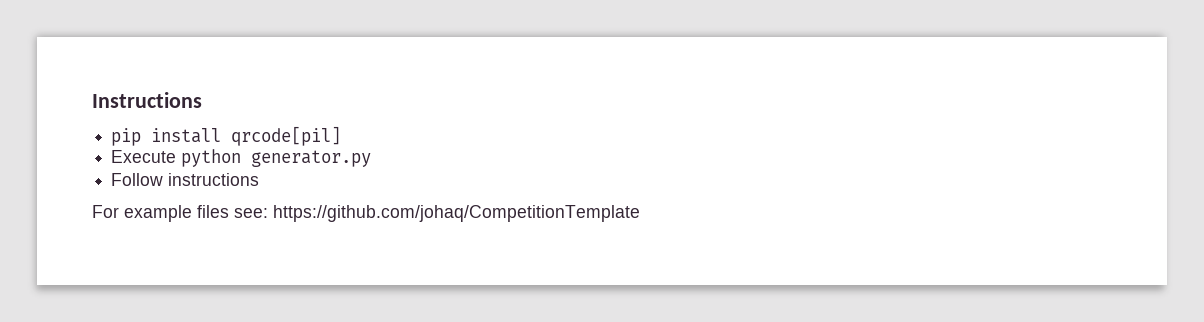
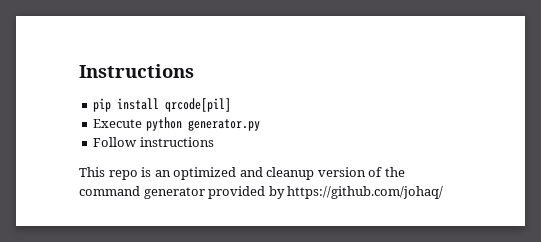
- For example files see: https://github.com/johaq/CompetitionTemplate
+ This repo is an optimized and cleanup version of the command generator provided by https://github.com/johaq/

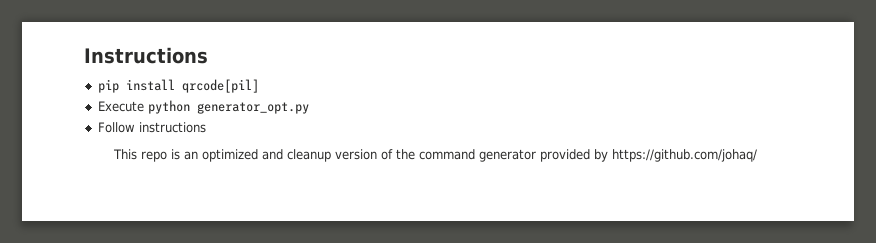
- Execute python generator.py
+ Execute python generator_opt.py

